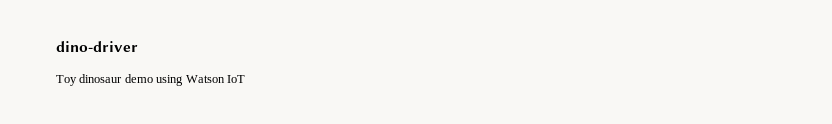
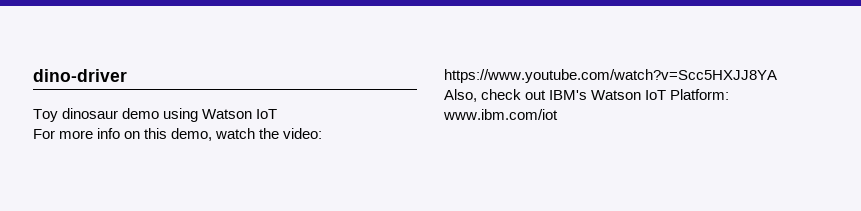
+ For more info on this demo, watch the video: https://www.youtube.com/watch?v=Scc5HXJJ8YA
+ Also, check out IBM's Watson IoT Platform: www.ibm.com/iot

